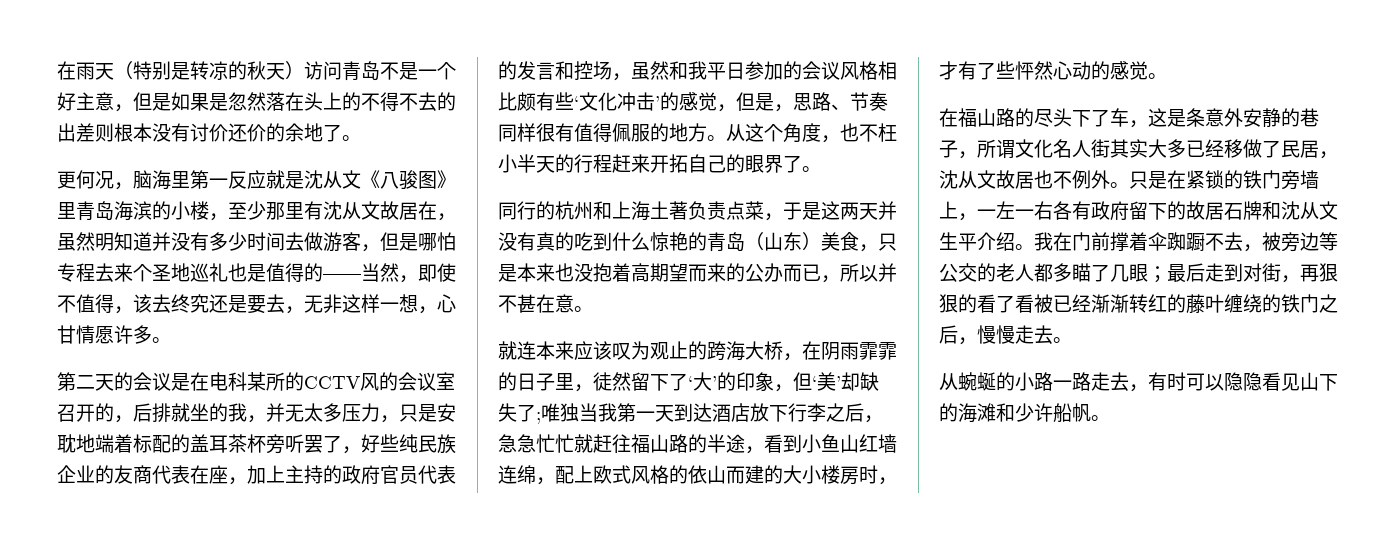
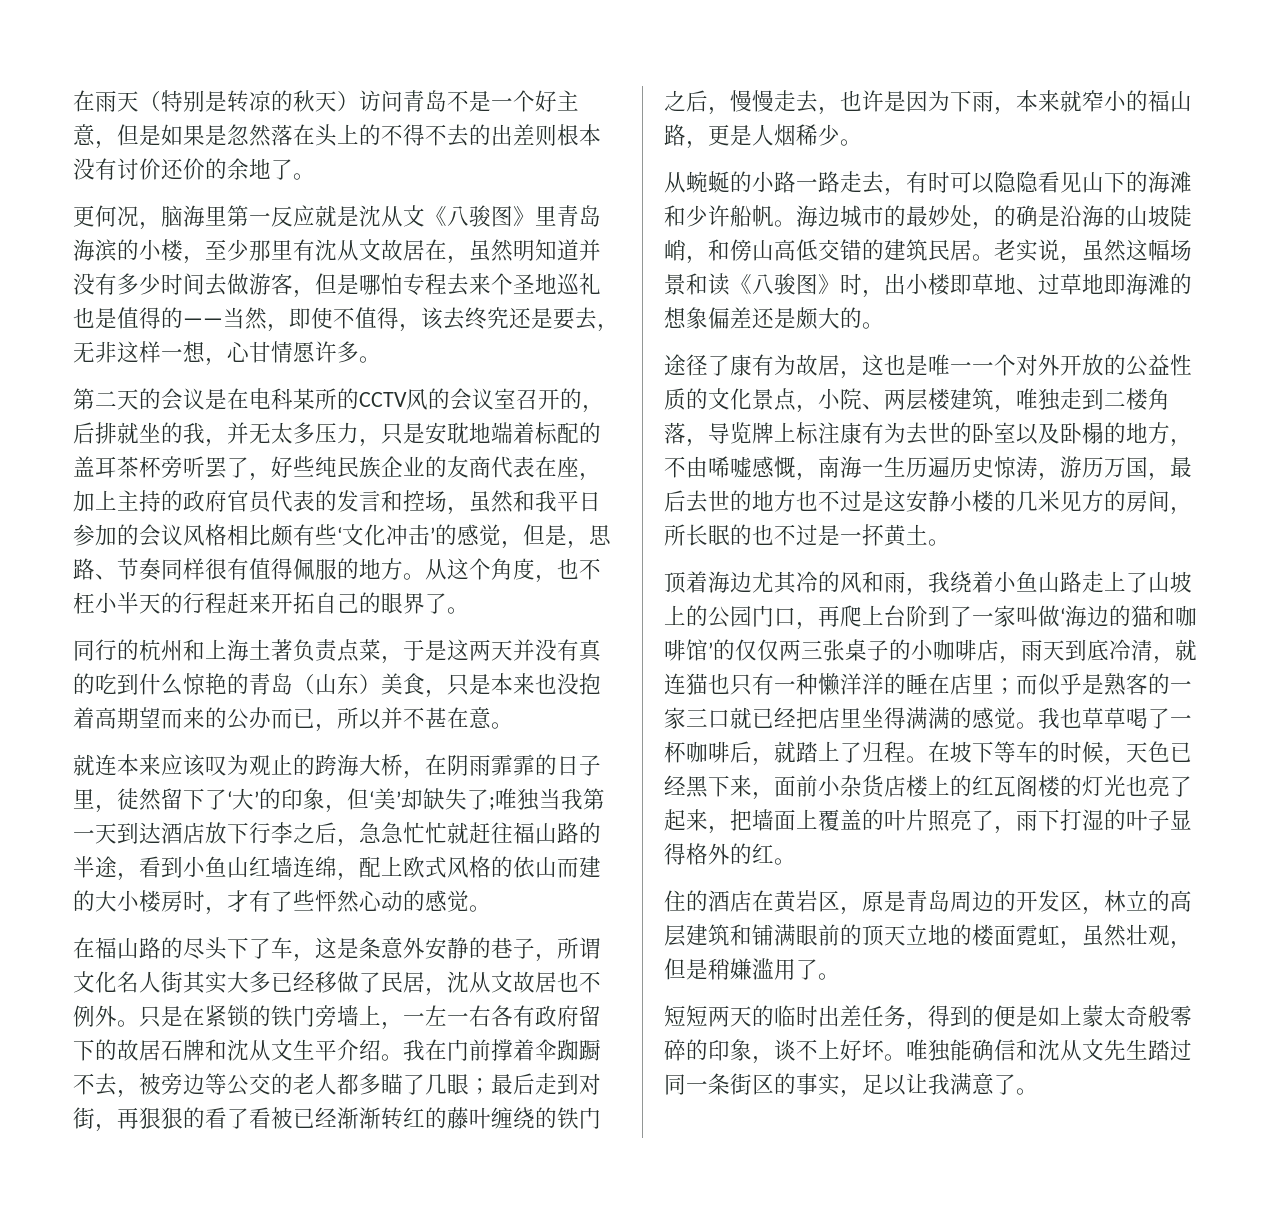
- 我在门前撑着伞踟蹰不去，被旁边等公交的老人都多瞄了几眼；最后走到对街，再狠狠的看了看被已经渐渐转红的藤叶缠绕的铁门之后，慢慢走去。
+ 我在门前撑着伞踟蹰不去，被旁边等公交的老人都多瞄了几眼；最后走到对街，再狠狠的看了看被已经渐渐转红的藤叶缠绕的铁门之后，慢慢走去，也许是因为下雨，本来就窄小的福山路，更是人烟稀少。
+ 海边城市的最妙处，的确是沿海的山坡陡峭，和傍山高低交错的建筑民居。老实说，虽然这幅场景和读《八骏图》时，出小楼即草地、过草地即海滩的想象偏差还是颇大的。
+ 途径了康有为故居，这也是唯一一个对外开放的公益性质的文化景点，小院、两层楼建筑，唯独走到二楼角落，导览牌上标注康有为去世的卧室以及卧榻的地方，不由唏嘘感慨，南海一生历遍历史惊涛，游历万国，最后去世的地方也不过是这安静小楼的几米见方的房间，所长眠的也不过是一抔黄土。
+ 顶着海边尤其冷的风和雨，我绕着小鱼山路走上了山坡上的公园门口，再爬上台阶到了一家叫做‘海边的猫和咖啡馆’的仅仅两三张桌子的小咖啡店，雨天到底冷清，就连猫也只有一种懒洋洋的睡在店里；而似乎是熟客的一家三口就已经把店里坐得满满的感觉。我也草草喝了一杯咖啡后，就踏上了归程。在坡下等车的时候，天色已经黑下来，面前小杂货店楼上的红瓦阁楼的灯光也亮了起来，把墙面上覆盖的叶片照亮了，雨下打湿的叶子显得格外的红。
+ 住的酒店在黄岩区，原是青岛周边的开发区，林立的高层建筑和铺满眼前的顶天立地的楼面霓虹，虽然壮观，但是稍嫌滥用了。
+ 短短两天的临时出差任务，得到的便是如上蒙太奇般零碎的印象，谈不上好坏。唯独能确信和沈从文先生踏过同一条街区的事实，足以让我满意了。

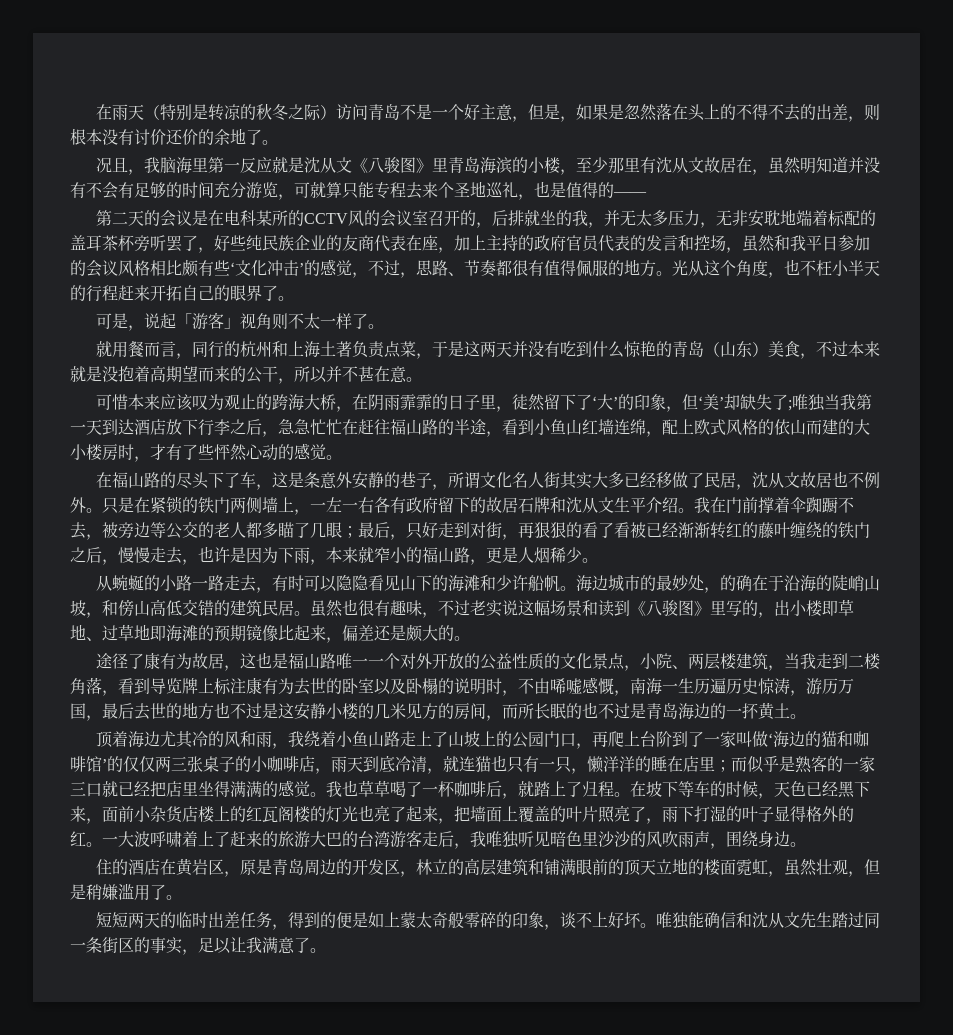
- 在雨天（特别是转凉的秋天）访问青岛不是一个好主意，但是如果是忽然落在头上的不得不去的出差则根本没有讨价还价的余地了。
+ 在雨天（特别是转凉的秋冬之际）访问青岛不是一个好主意，但是，如果是忽然落在头上的不得不去的出差，则根本没有讨价还价的余地了。
- 更何况，脑海里第一反应就是沈从文《八骏图》里青岛海滨的小楼，至少那里有沈从文故居在，虽然明知道并没有多少时间去做游客，但是哪怕专程去来个圣地巡礼也是值得的——当然，即使不值得，该去终究还是要去，无非这样一想，心甘情愿许多。
+ 况且，我脑海里第一反应就是沈从文《八骏图》里青岛海滨的小楼，至少那里有沈从文故居在，虽然明知道并没有不会有足够的时间充分游览，可就算只能专程去来个圣地巡礼，也是值得的——
- 第二天的会议是在电科某所的CCTV风的会议室召开的，后排就坐的我，并无太多压力，只是安耽地端着标配的盖耳茶杯旁听罢了，好些纯民族企业的友商代表在座，加上主持的政府官员代表的发言和控场，虽然和我平日参加的会议风格相比颇有些‘文化冲击’的感觉，但是，思路、节奏同样很有值得佩服的地方。
+ 第二天的会议是在电科某所的CCTV风的会议室召开的，后排就坐的我，并无太多压力，无非安耽地端着标配的盖耳茶杯旁听罢了，好些纯民族企业的友商代表在座，加上主持的政府官员代表的发言和控场，虽然和我平日参加的会议风格相比颇有些‘文化冲击’的感觉，不过，思路、节奏都很有值得佩服的地方。
- 从这个角度，也不枉小半天的行程赶来开拓自己的眼界了。
+ 光从这个角度，也不枉小半天的行程赶来开拓自己的眼界了。
- 同行的杭州和上海土著负责点菜，于是这两天并没有真的吃到什么惊艳的青岛（山东）美食，只是本来也没抱着高期望而来的公办而已，所以并不甚在意。
+ 可是，说起「游客」视角则不太一样了。
+ 就用餐而言，同行的杭州和上海土著负责点菜，于是这两天并没有吃到什么惊艳的青岛（山东）美食，不过本来就是没抱着高期望而来的公干，所以并不甚在意。
- 就连本来应该叹为观止的跨海大桥，在阴雨霏霏的日子里，徒然留下了‘大’的印象，但‘美’却缺失了;
+ 可惜本来应该叹为观止的跨海大桥，在阴雨霏霏的日子里，徒然留下了‘大’的印象，但‘美’却缺失了;
- 唯独当我第一天到达酒店放下行李之后，急急忙忙就赶往福山路的半途，看到小鱼山红墙连绵，配上欧式风格的依山而建的大小楼房时，才有了些怦然心动的感觉。
+ 唯独当我第一天到达酒店放下行李之后，急急忙忙在赶往福山路的半途，看到小鱼山红墙连绵，配上欧式风格的依山而建的大小楼房时，才有了些怦然心动的感觉。
- 只是在紧锁的铁门旁墙上，一左一右各有政府留下的故居石牌和沈从文生平介绍。
+ 只是在紧锁的铁门两侧墙上，一左一右各有政府留下的故居石牌和沈从文生平介绍。
- 我在门前撑着伞踟蹰不去，被旁边等公交的老人都多瞄了几眼；最后走到对街，再狠狠的看了看被已经渐渐转红的藤叶缠绕的铁门之后，慢慢走去，也许是因为下雨，本来就窄小的福山路，更是人烟稀少。
+ 我在门前撑着伞踟蹰不去，被旁边等公交的老人都多瞄了几眼；最后，只好走到对街，再狠狠的看了看被已经渐渐转红的藤叶缠绕的铁门之后，慢慢走去，也许是因为下雨，本来就窄小的福山路，更是人烟稀少。
- 海边城市的最妙处，的确是沿海的山坡陡峭，和傍山高低交错的建筑民居。
+ 海边城市的最妙处，的确在于沿海的陡峭山坡，和傍山高低交错的建筑民居。
- 老实说，虽然这幅场景和读《八骏图》时，出小楼即草地、过草地即海滩的想象偏差还是颇大的。
+ 虽然也很有趣味，不过老实说这幅场景和读到《八骏图》里写的，出小楼即草地、过草地即海滩的预期镜像比起来，偏差还是颇大的。
- 途径了康有为故居，这也是唯一一个对外开放的公益性质的文化景点，小院、两层楼建筑，唯独走到二楼角落，导览牌上标注康有为去世的卧室以及卧榻的地方，不由唏嘘感慨，南海一生历遍历史惊涛，游历万国，最后去世的地方也不过是这安静小楼的几米见方的房间，所长眠的也不过是一抔黄土。
+ 途径了康有为故居，这也是福山路唯一一个对外开放的公益性质的文化景点，小院、两层楼建筑，当我走到二楼角落，看到导览牌上标注康有为去世的卧室以及卧榻的说明时，不由唏嘘感慨，南海一生历遍历史惊涛，游历万国，最后去世的地方也不过是这安静小楼的几米见方的房间，而所长眠的也不过是青岛海边的一抔黄土。
- 顶着海边尤其冷的风和雨，我绕着小鱼山路走上了山坡上的公园门口，再爬上台阶到了一家叫做‘海边的猫和咖啡馆’的仅仅两三张桌子的小咖啡店，雨天到底冷清，就连猫也只有一种懒洋洋的睡在店里；而似乎是熟客的一家三口就已经把店里坐得满满的感觉。
+ 顶着海边尤其冷的风和雨，我绕着小鱼山路走上了山坡上的公园门口，再爬上台阶到了一家叫做‘海边的猫和咖啡馆’的仅仅两三张桌子的小咖啡店，雨天到底冷清，就连猫也只有一只，懒洋洋的睡在店里；而似乎是熟客的一家三口就已经把店里坐得满满的感觉。
+ 一大波呼啸着上了赶来的旅游大巴的台湾游客走后，我唯独听见暗色里沙沙的风吹雨声，围绕身边。

